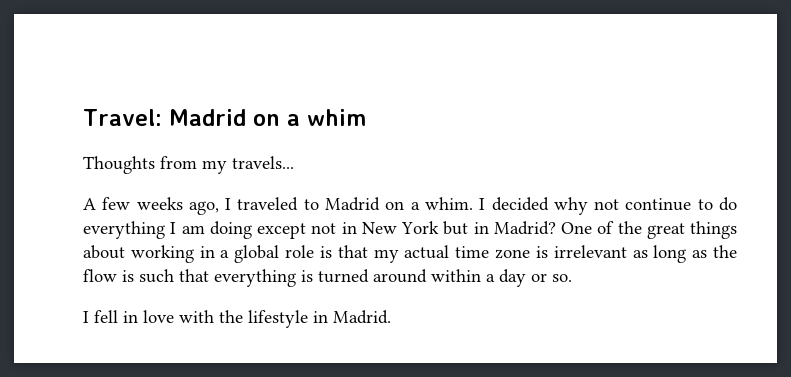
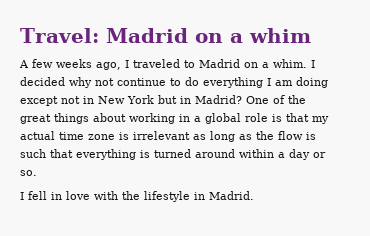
- Thoughts from my travels...

